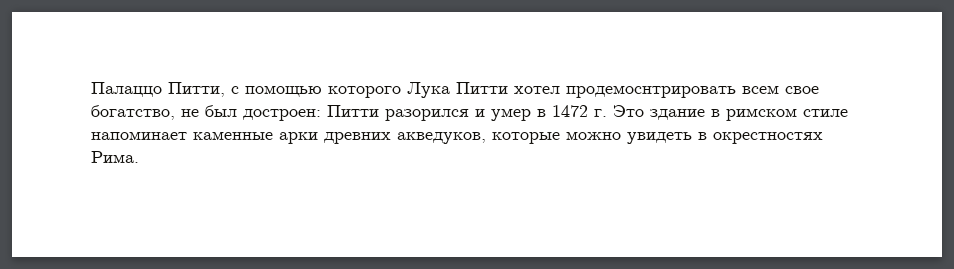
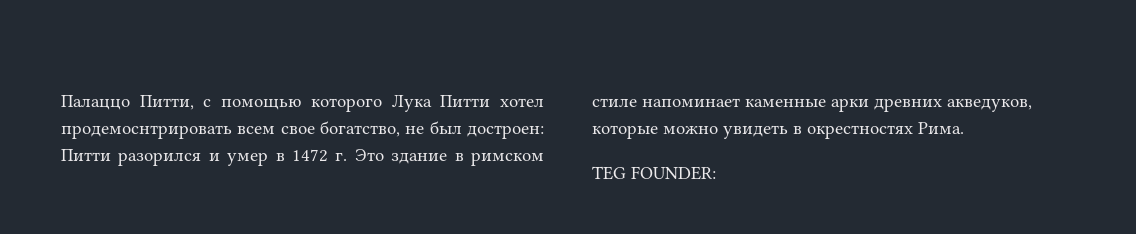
+ TEG FOUNDER:

